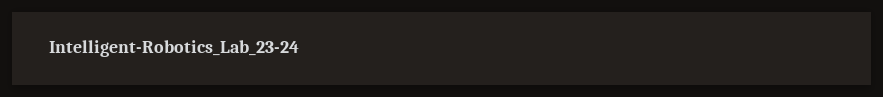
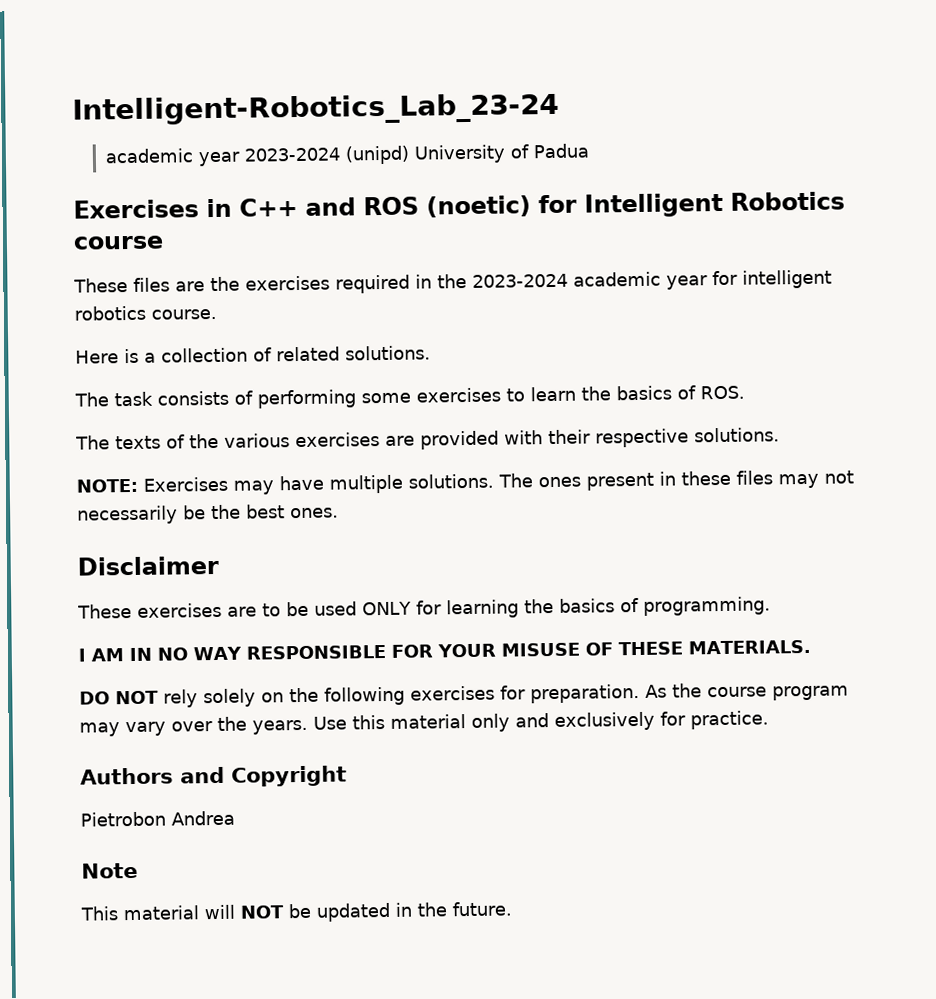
+ academic year 2023-2024 (unipd) University of Padua
+ Exercises in C++ and ROS (noetic) for Intelligent Robotics course
+ These files are the exercises required in the 2023-2024 academic year for intelligent robotics course.
+ Here is a collection of related solutions.
+ The task consists of performing some exercises to learn the basics of ROS.
+ The texts of the various exercises are provided with their respective solutions.
+ NOTE: Exercises may have multiple solutions. The ones present in these files may not necessarily be the best ones.
+ Disclaimer
+ These exercises are to be used ONLY for learning the basics of programming.
+ I AM IN NO WAY RESPONSIBLE FOR YOUR MISUSE OF THESE MATERIALS.
+ DO NOT rely solely on the following exercises for preparation. As the course program may vary over the years. Use this material only and exclusively for practice.
+ Authors and Copyright
+ Pietrobon Andrea
+ Note
+ This material will NOT be updated in the future.

